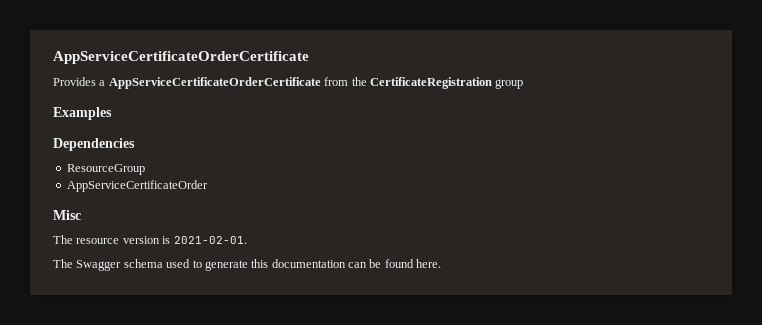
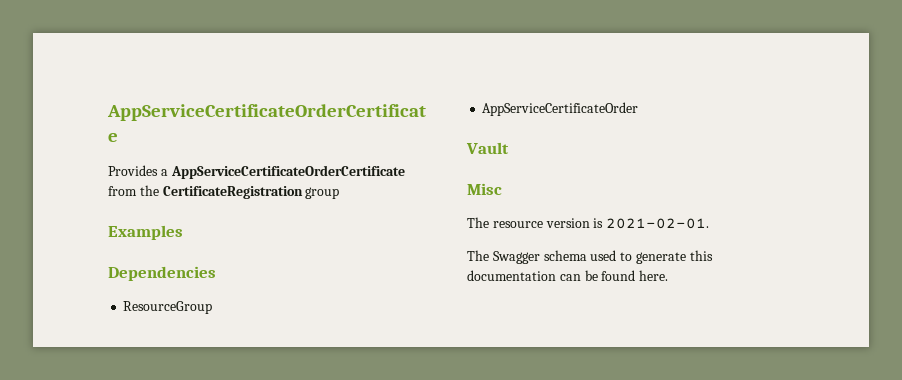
+ Vault

